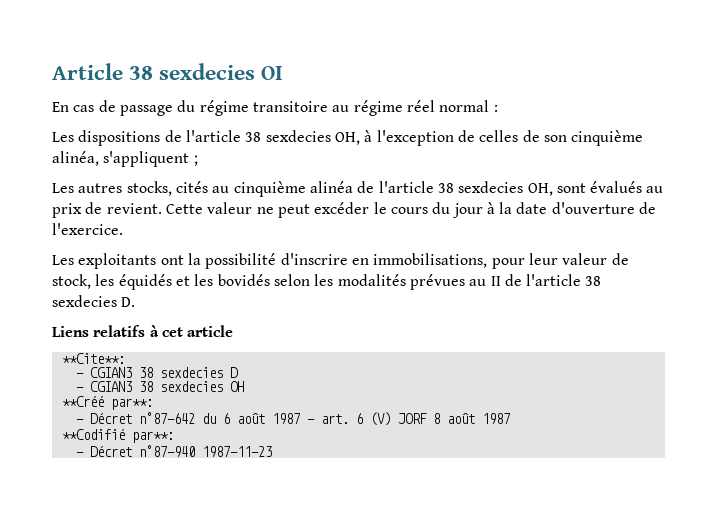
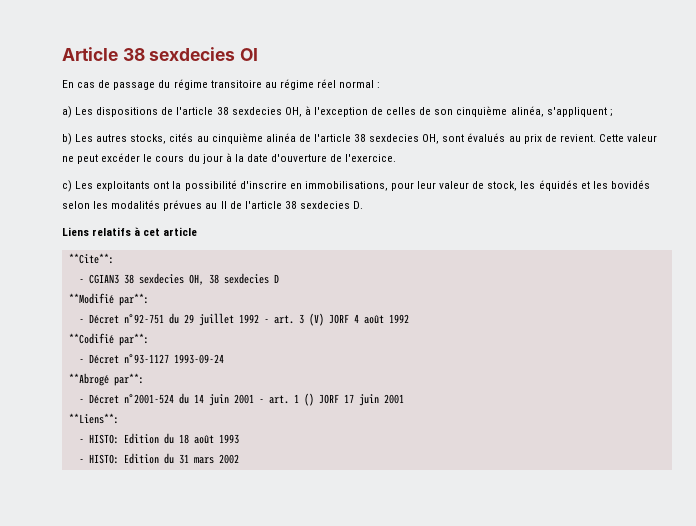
- Les dispositions de l'article 38 sexdecies OH, à l'exception de celles de son cinquième alinéa, s'appliquent ;
+ a) Les dispositions de l'article 38 sexdecies OH, à l'exception de celles de son cinquième alinéa, s'appliquent ;
- Les autres stocks, cités au cinquième alinéa de l'article 38 sexdecies OH, sont évalués au prix de revient.
+ b) Les autres stocks, cités au cinquième alinéa de l'article 38 sexdecies OH, sont évalués au prix de revient.
- Les exploitants ont la possibilité d'inscrire en immobilisations, pour leur valeur de stock, les équidés et les bovidés selon les modalités prévues au II de l'article 38 sexdecies D.
+ c) Les exploitants ont la possibilité d'inscrire en immobilisations, pour leur valeur de stock, les équidés et les bovidés selon les modalités prévues au II de l'article 38 sexdecies D.
- - CGIAN3 38 sexdecies D
- - CGIAN3 38 sexdecies OH
- **Créé par**:
- - Décret n°87-642 du 6 août 1987 - art. 6 (V) JORF 8 août 1987
+ - CGIAN3 38 sexdecies OH, 38 sexdecies D
+ **Modifié par**:
+ - Décret n°92-751 du 29 juillet 1992 - art. 3 (V) JORF 4 août 1992
- - Décret n°87-940 1987-11-23
+ - Décret n°93-1127 1993-09-24
+ **Abrogé par**:
+ - Décret n°2001-524 du 14 juin 2001 - art. 1 () JORF 17 juin 2001
+ **Liens**:
+ - HISTO: Edition du 18 août 1993
+ - HISTO: Edition du 31 mars 2002

